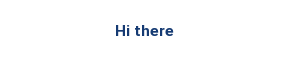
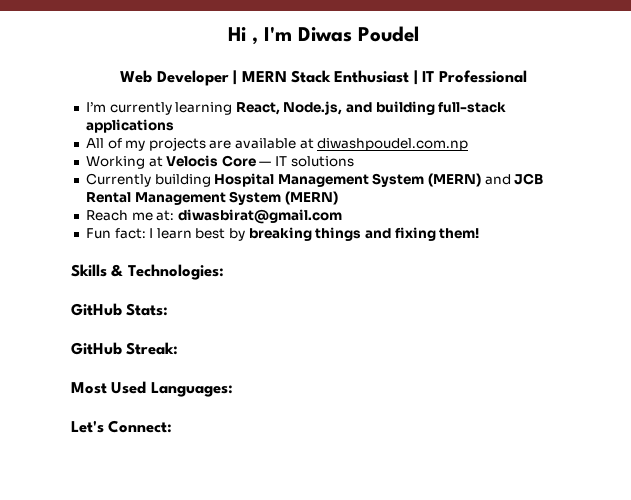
- Hi there
+ Hi , I'm Diwas Poudel
+ Web Developer | MERN Stack Enthusiast | IT Professional
+ I’m currently learning React, Node.js, and building full-stack applications
+ All of my projects are available at diwashpoudel.com.np
+ Working at Velocis Core — IT solutions
+ Currently building Hospital Management System (MERN) and JCB Rental Management System (MERN)
+ Reach me at: diwasbirat@gmail.com
+ Fun fact: I learn best by breaking things and fixing them!
+ Skills & Technologies:
+ GitHub Stats:
+ GitHub Streak:
+ Most Used Languages:
+ Let's Connect:

